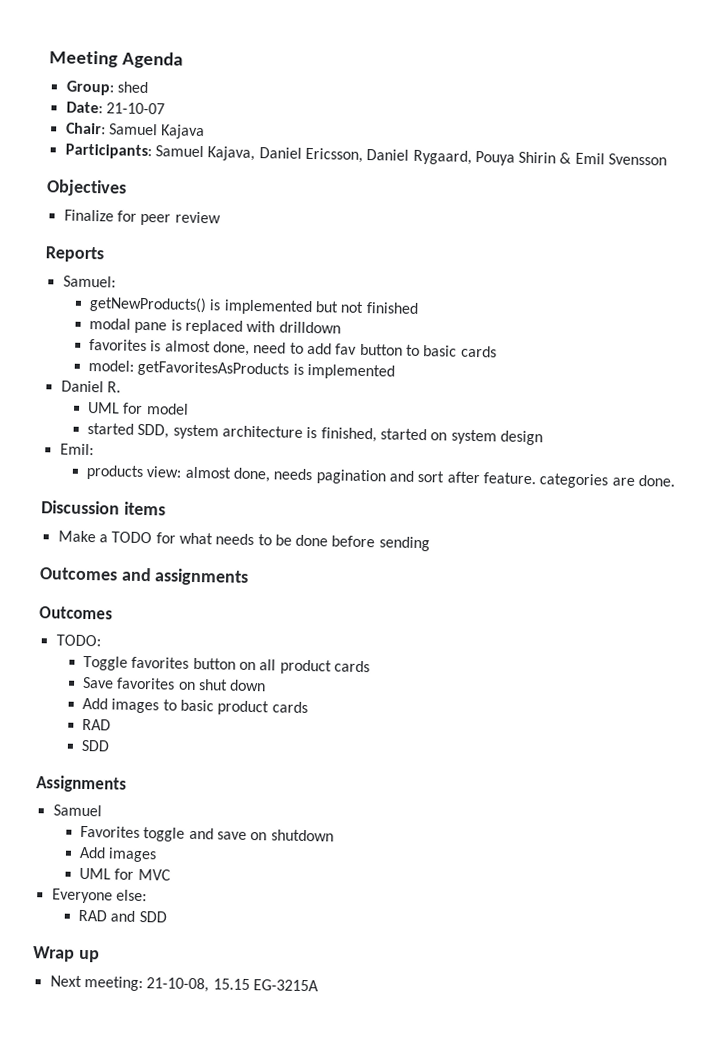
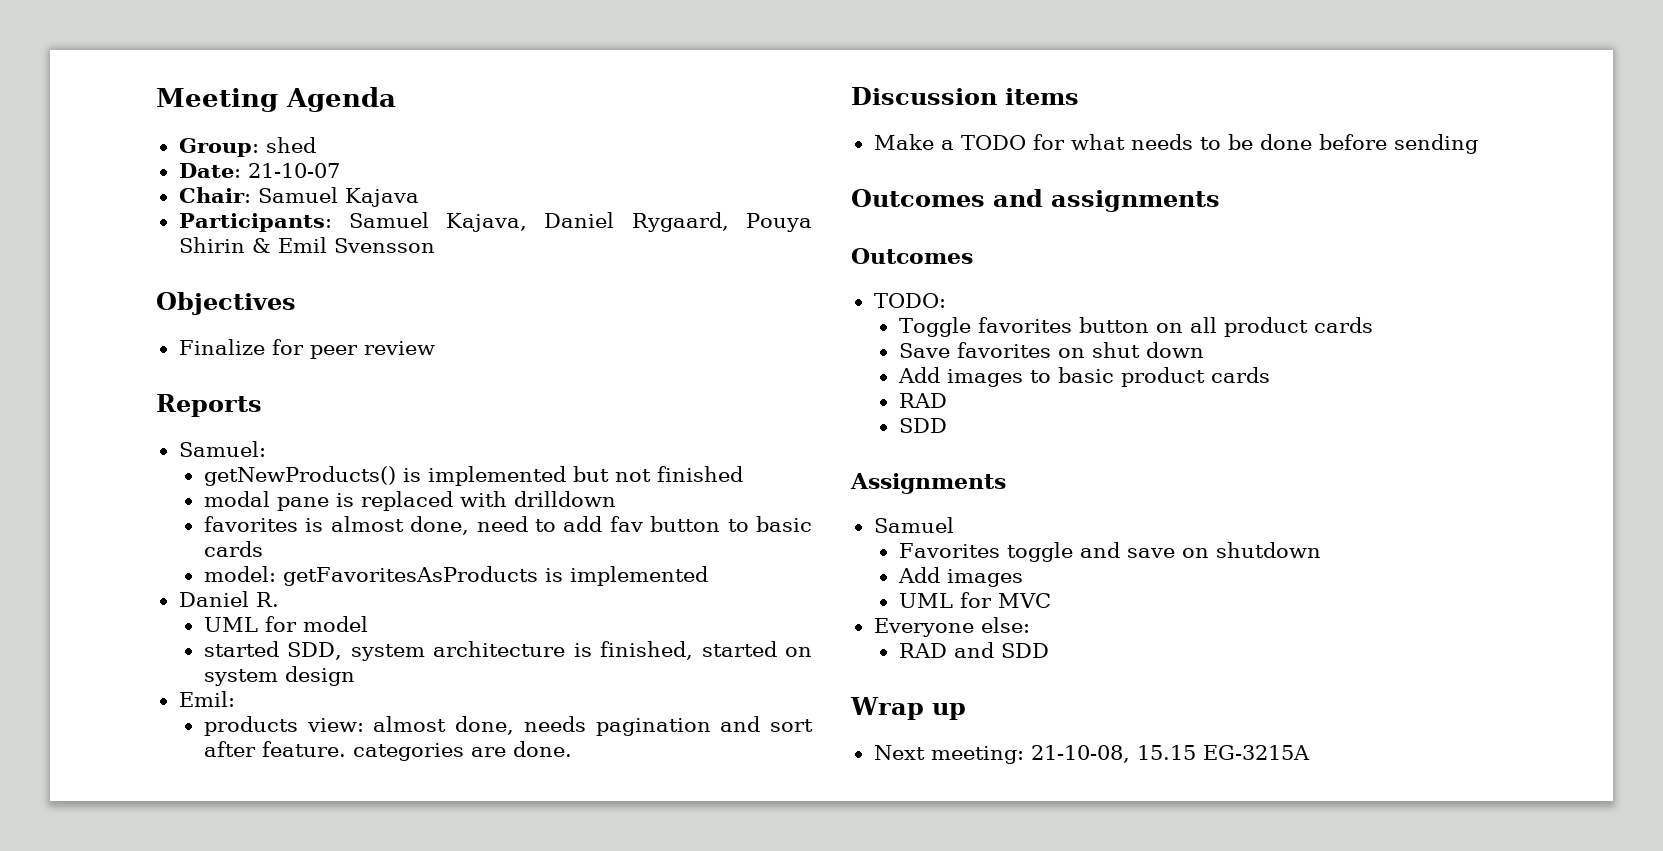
- Participants: Samuel Kajava, Daniel Ericsson, Daniel Rygaard, Pouya Shirin & Emil Svensson
+ Participants: Samuel Kajava, Daniel Rygaard, Pouya Shirin & Emil Svensson

